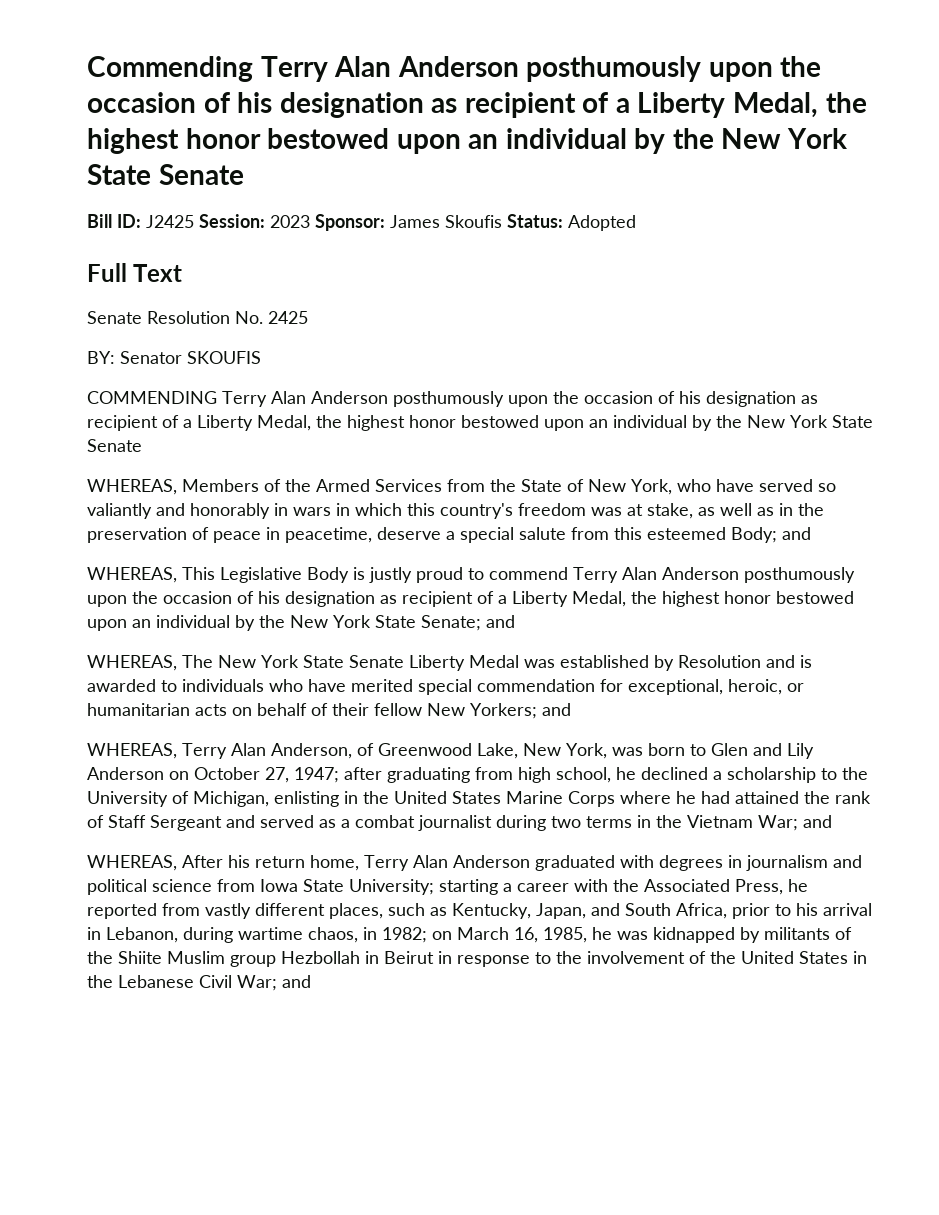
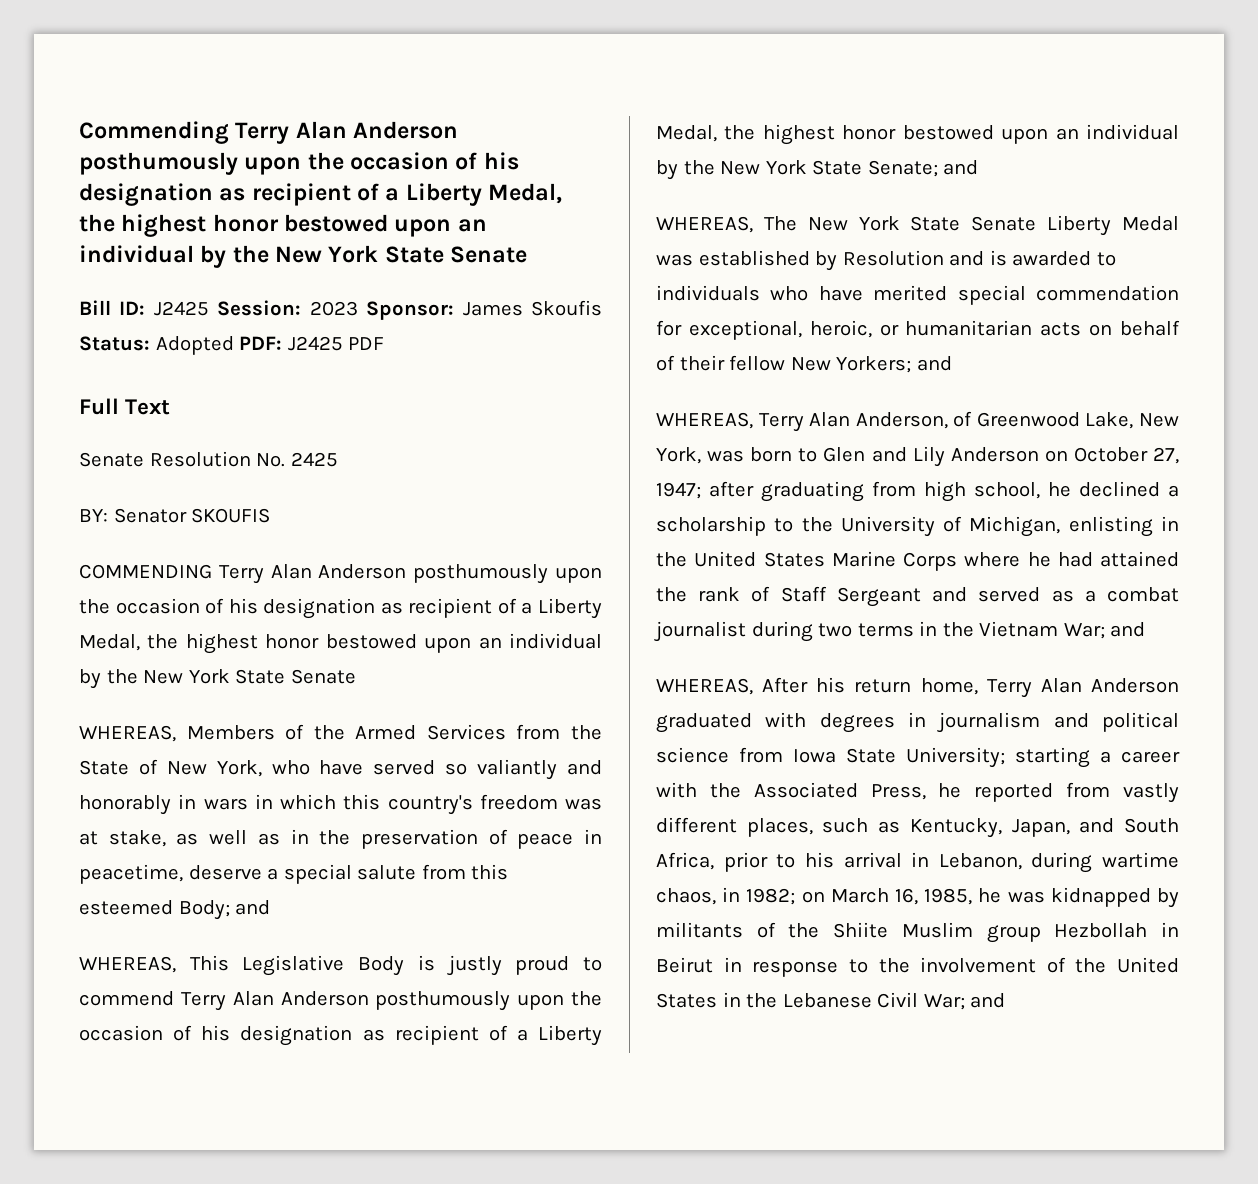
- Bill ID: J2425 Session: 2023 Sponsor: James Skoufis Status: Adopted
+ Bill ID: J2425 Session: 2023 Sponsor: James Skoufis Status: Adopted PDF: J2425 PDF

